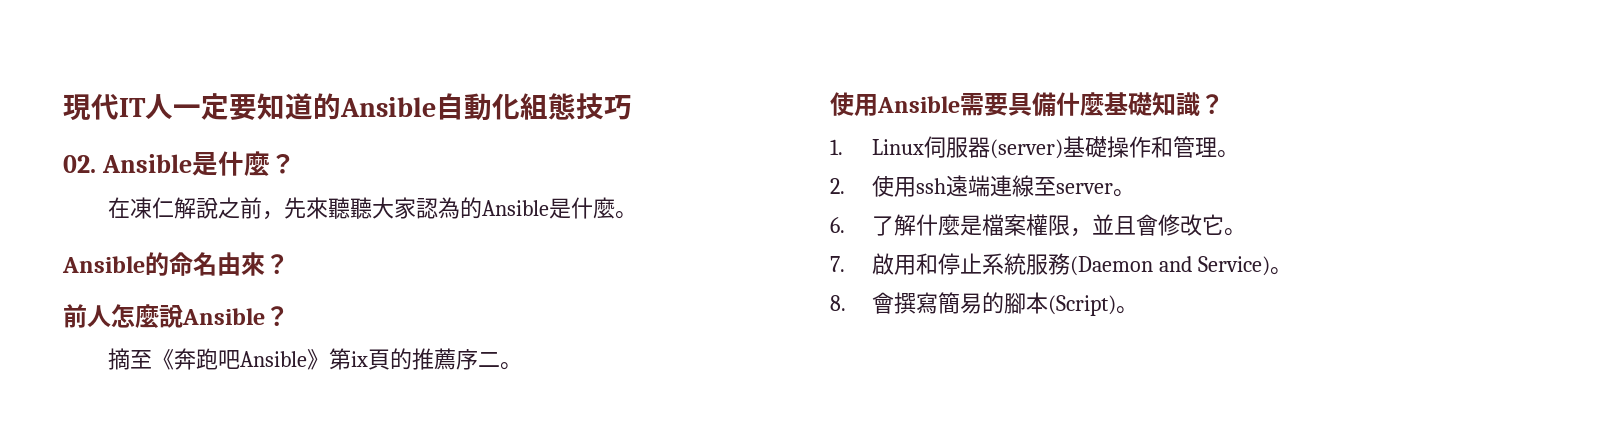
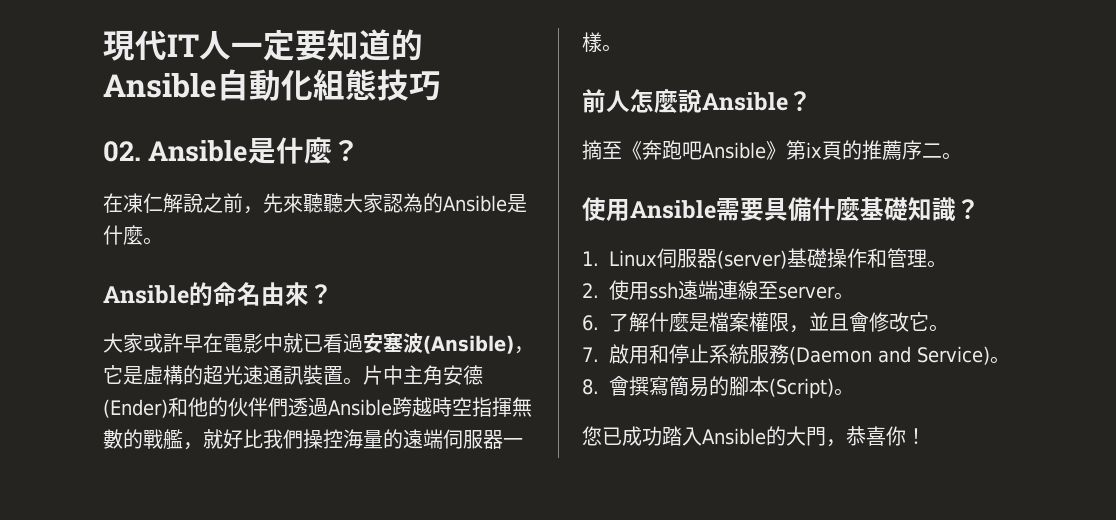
+ 大家或許早在電影中就已看過安塞波(Ansible)，它是虛構的超光速通訊裝置。片中主角安德(Ender)和他的伙伴們透過Ansible跨越時空指揮無數的戰艦，就好比我們操控海量的遠端伺服器一樣。
+ 您已成功踏入Ansible的大門，恭喜你！

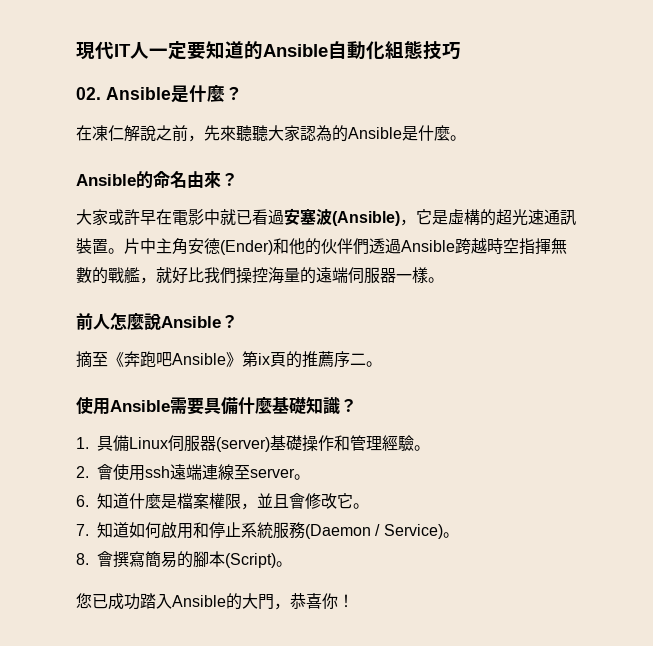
- 1. Linux伺服器(server)基礎操作和管理。
+ 1.具備Linux伺服器(server)基礎操作和管理經驗。
- 2.使用ssh遠端連線至server。
+ 2.會使用ssh遠端連線至server。
- 6.了解什麼是檔案權限，並且會修改它。
+ 6.知道什麼是檔案權限，並且會修改它。
- 7.啟用和停止系統服務(Daemon and Service)。
+ 7.知道如何啟用和停止系統服務(Daemon / Service)。

